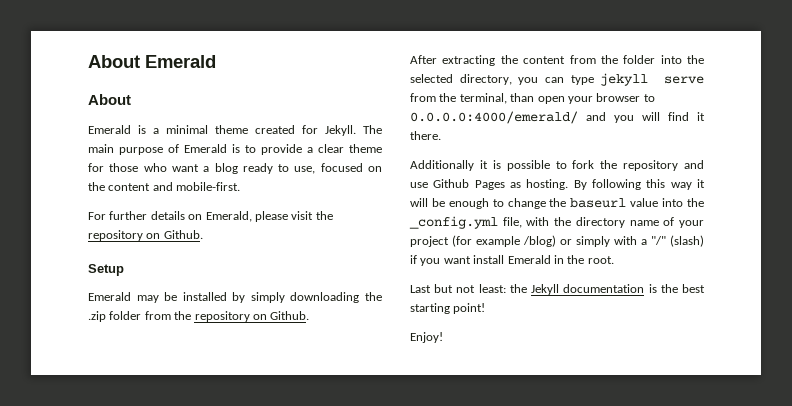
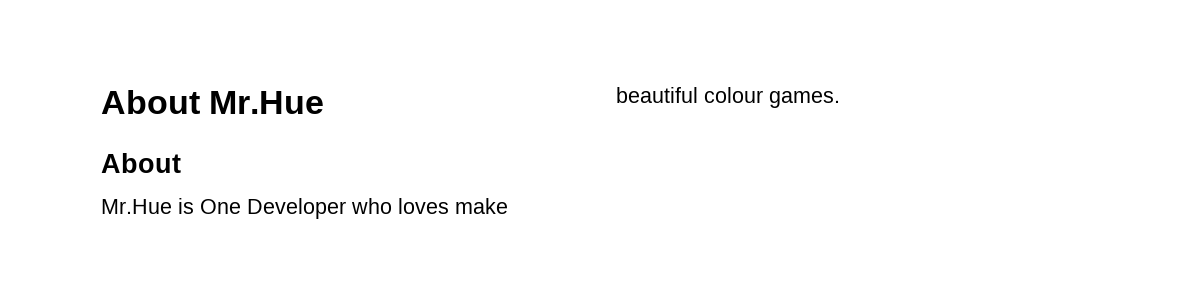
- About Emerald
+ About Mr.Hue
- Emerald is a minimal theme created for Jekyll. The main purpose of Emerald is to provide a clear theme for those who want a blog ready to use, focused on the content and mobile-first.
- For further details on Emerald, please visit the repository on Github.
- Setup
- Emerald may be installed by simply downloading the .zip folder from the repository on Github.
- After extracting the content from the folder into the selected directory, you can type jekyll serve from the terminal, than open your browser to 0.0.0.0:4000/emerald/ and you will find it there.
- Additionally it is possible to fork the repository and use Github Pages as hosting. By following this way it will be enough to change the baseurl value into the _config.yml file, with the directory name of your project (for example /blog) or simply with a "/" (slash) if you want install Emerald in the root.
- Last but not least: the Jekyll documentation is the best starting point!
- Enjoy!
+ Mr.Hue is One Developer who loves make beautiful colour games.

